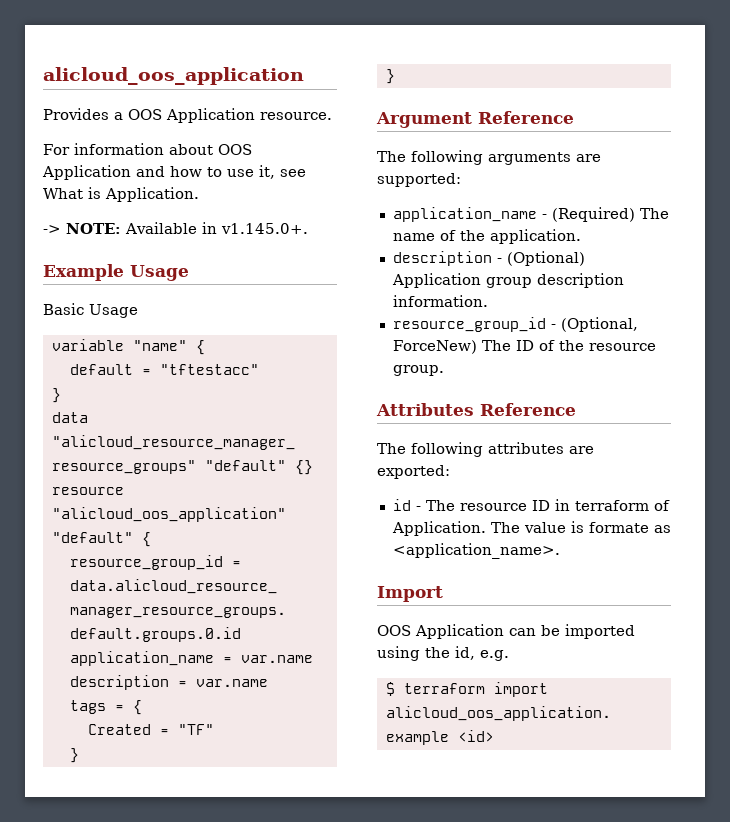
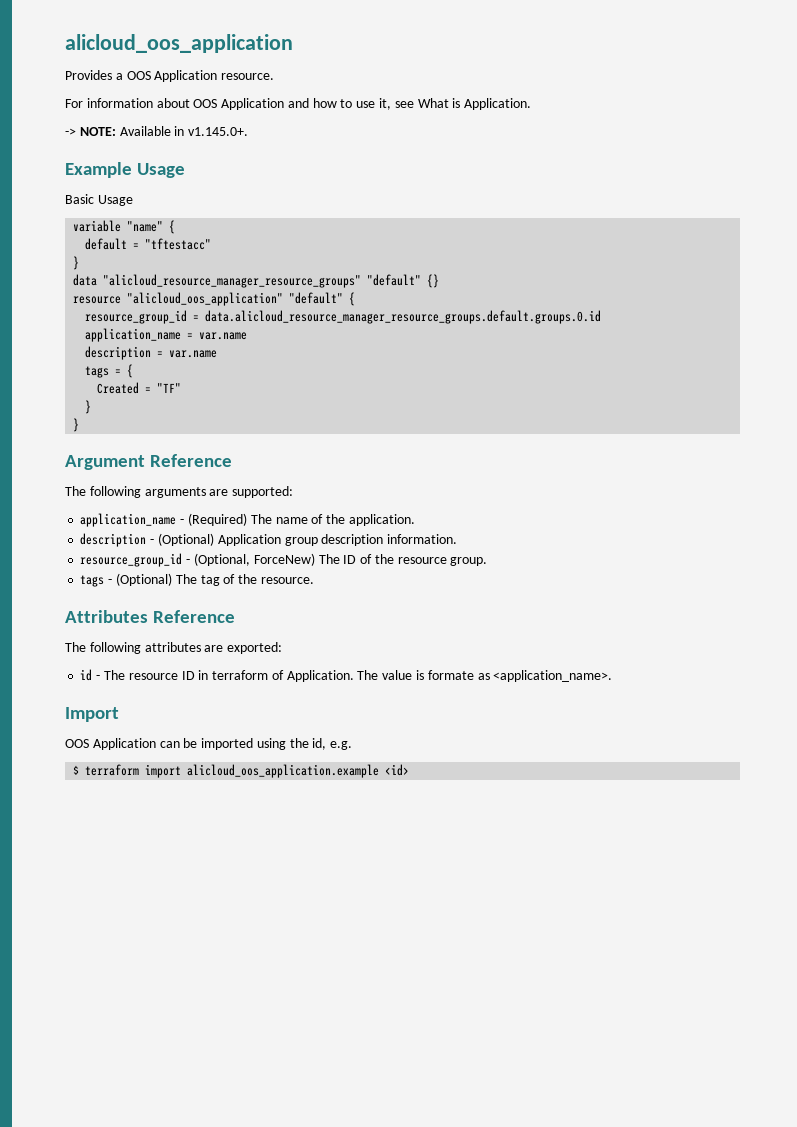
+ tags - (Optional) The tag of the resource.

